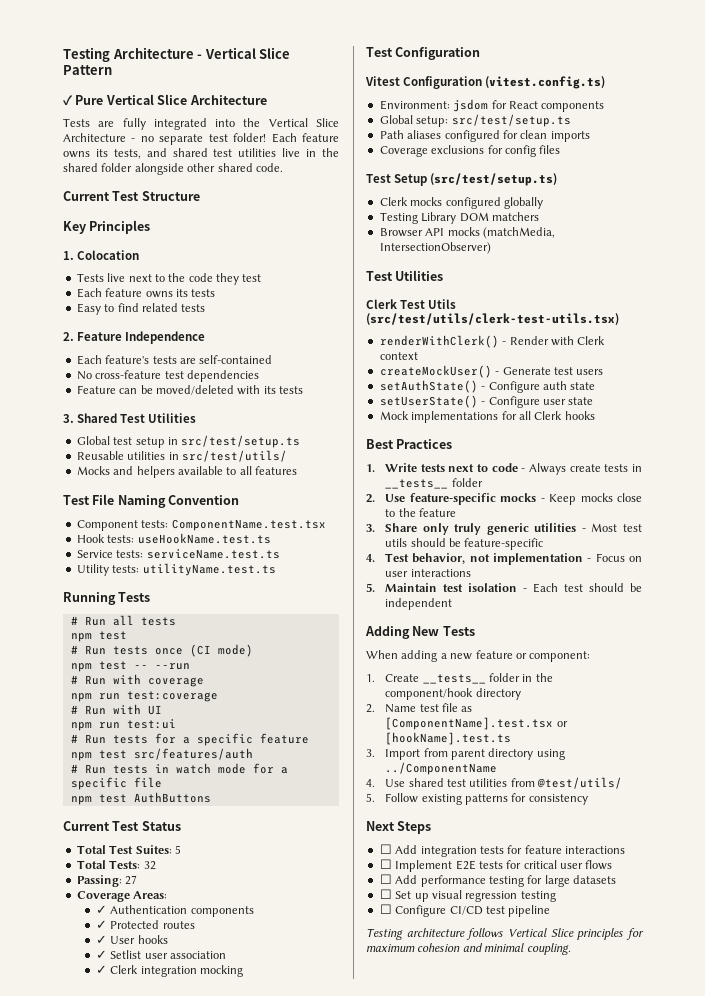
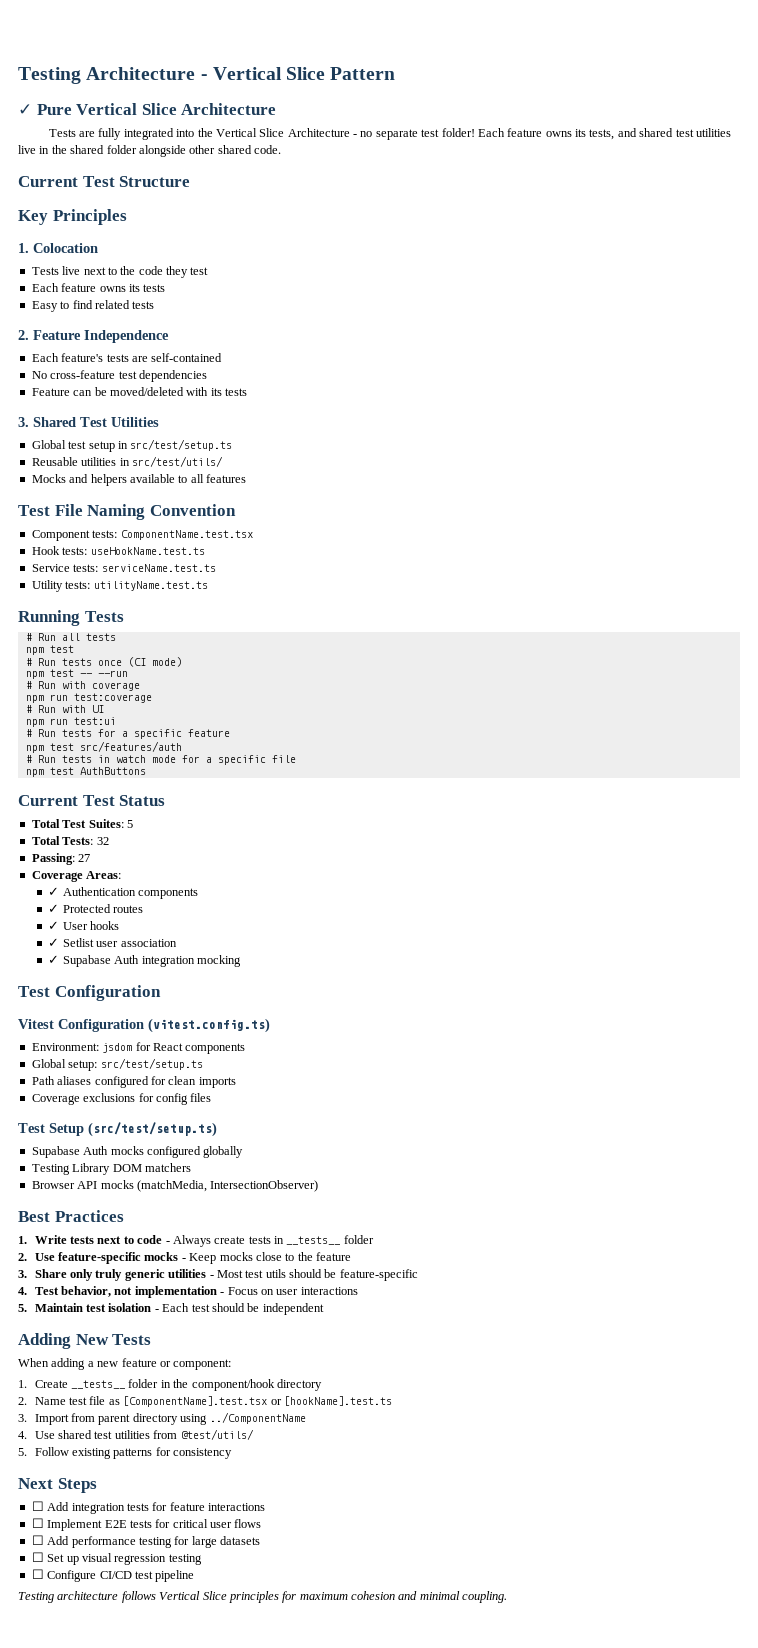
- ✓ Clerk integration mocking
+ ✓ Supabase Auth integration mocking
- Clerk mocks configured globally
+ Supabase Auth mocks configured globally
  Browser API mocks (matchMedia, IntersectionObserver)
- Test Utilities
- Clerk Test Utils (src/test/utils/clerk-test-utils.tsx)
- renderWithClerk() - Render with Clerk context
- createMockUser() - Generate test users
- setAuthState() - Configure auth state
- setUserState() - Configure user state
- Mock implementations for all Clerk hooks

